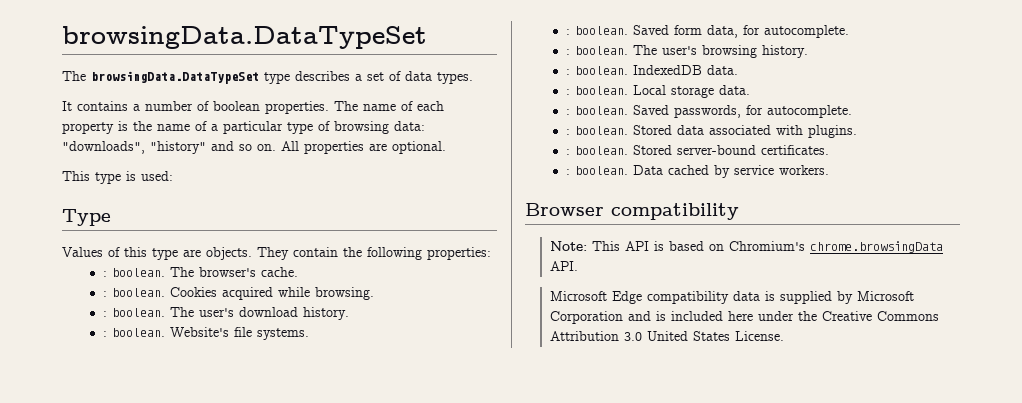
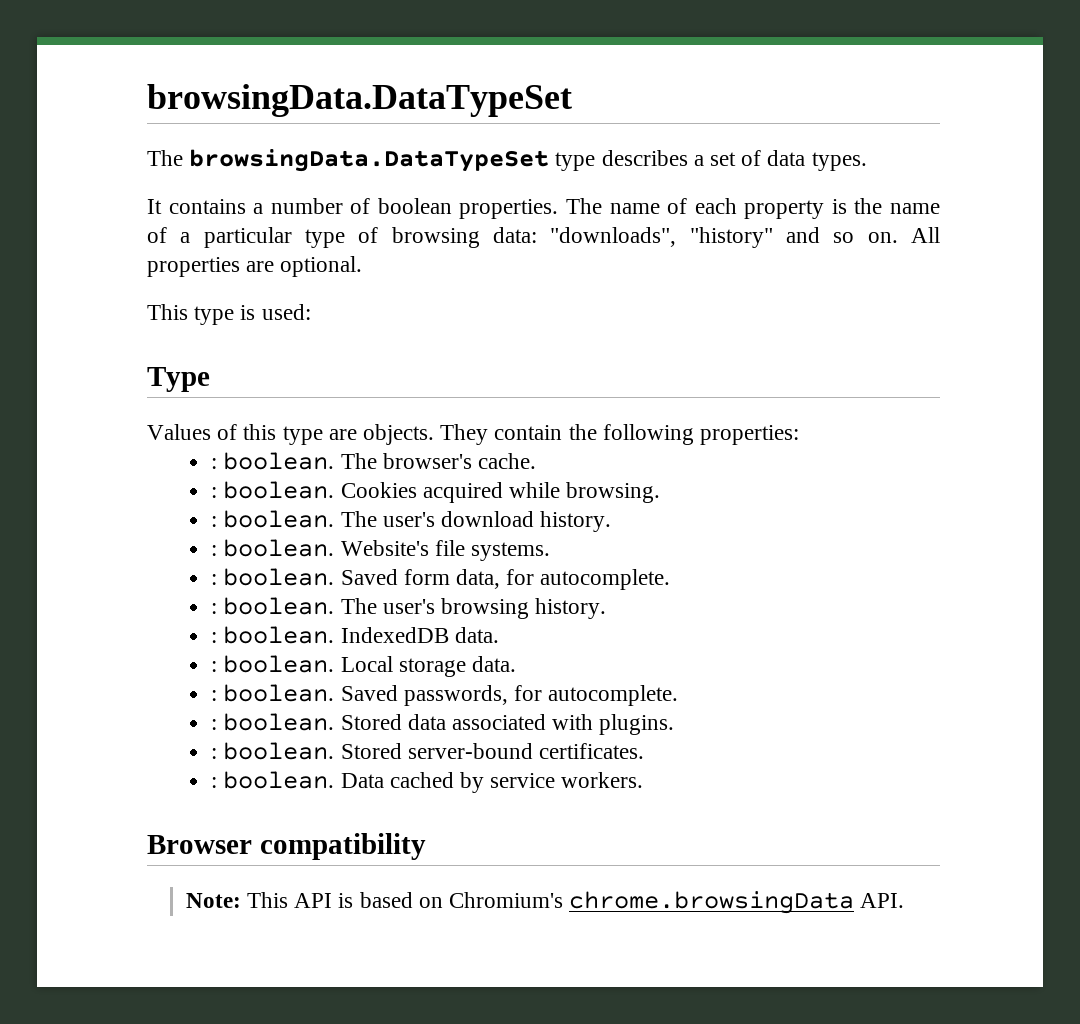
- Microsoft Edge compatibility data is supplied by Microsoft Corporation and is included here under the Creative Commons Attribution 3.0 United States License.

